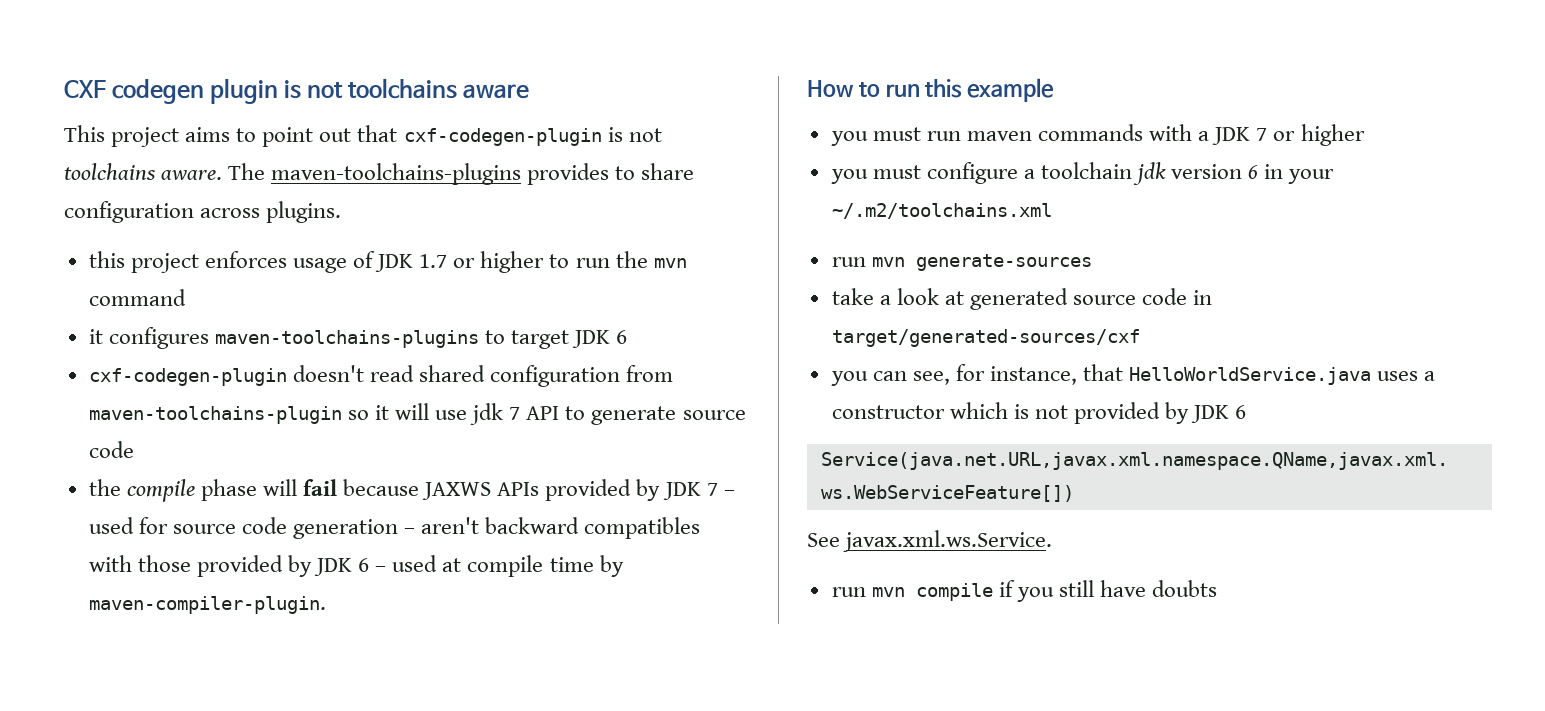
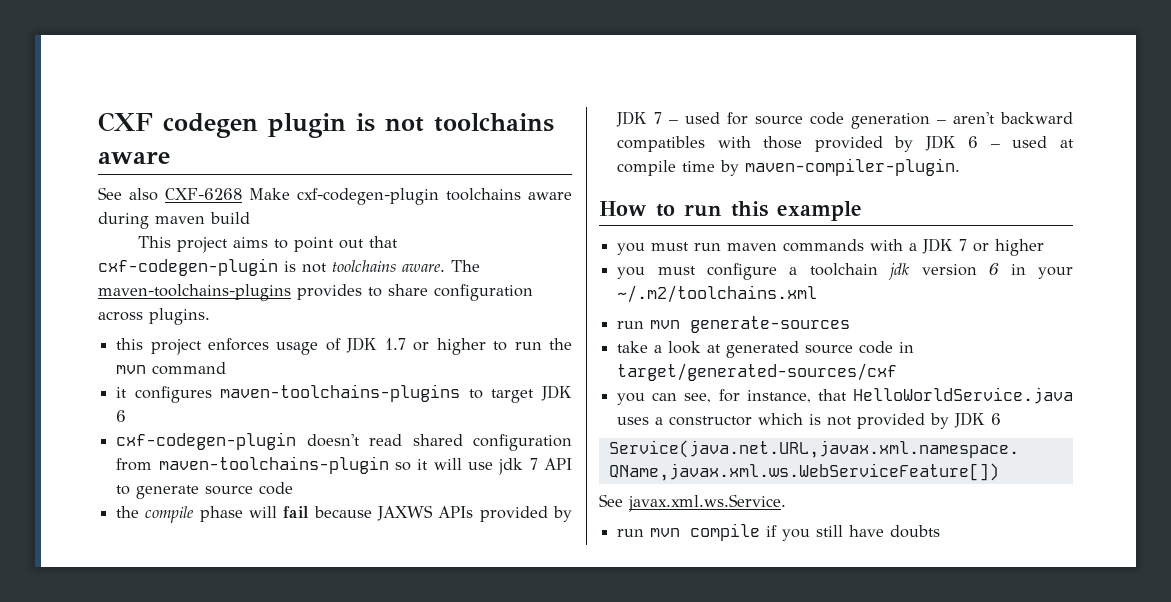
+ See also CXF-6268 Make cxf-codegen-plugin toolchains aware during maven build

